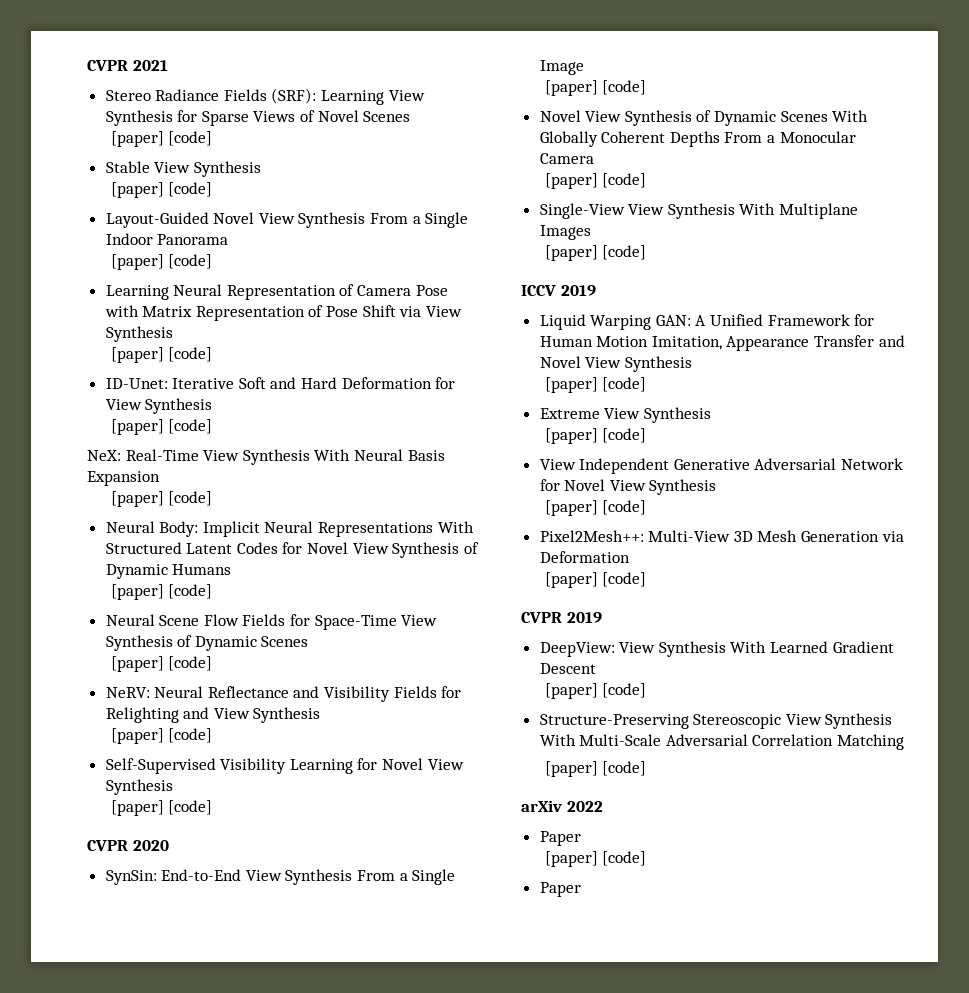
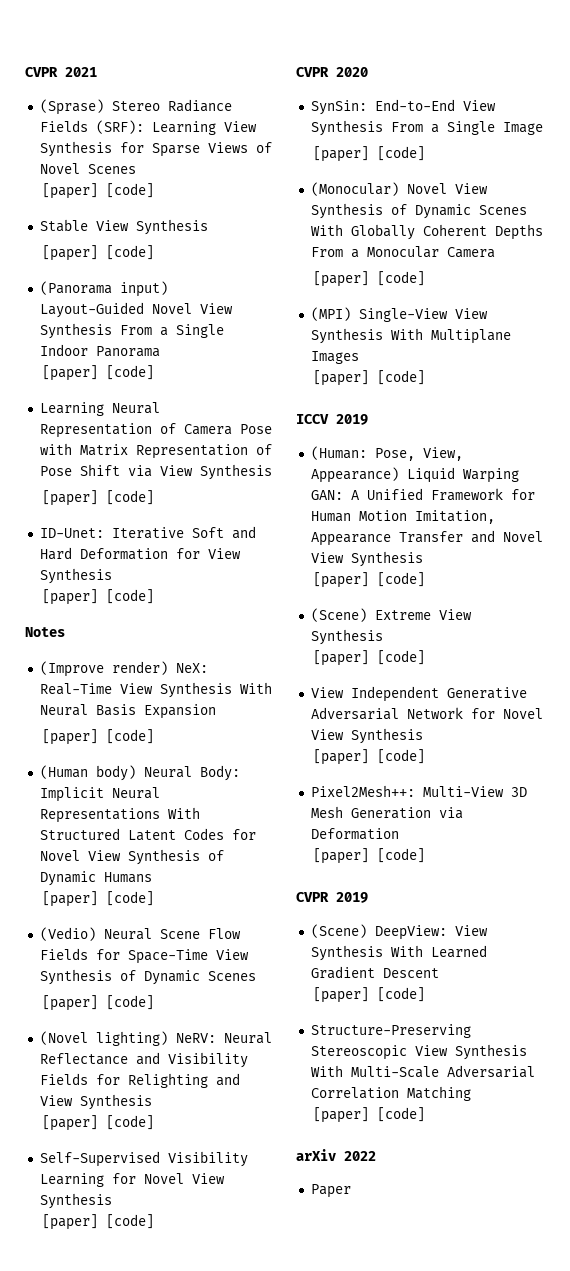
- Stereo Radiance Fields (SRF): Learning View Synthesis for Sparse Views of Novel Scenes
+ (Sprase) Stereo Radiance Fields (SRF): Learning View Synthesis for Sparse Views of Novel Scenes
- Layout-Guided Novel View Synthesis From a Single Indoor Panorama
+ (Panorama input) Layout-Guided Novel View Synthesis From a Single Indoor Panorama
- NeX: Real-Time View Synthesis With Neural Basis Expansion
+ Notes
+ (Improve render) NeX: Real-Time View Synthesis With Neural Basis Expansion
- Neural Body: Implicit Neural Representations With Structured Latent Codes for Novel View Synthesis of Dynamic Humans
+ (Human body) Neural Body: Implicit Neural Representations With Structured Latent Codes for Novel View Synthesis of Dynamic Humans
- Neural Scene Flow Fields for Space-Time View Synthesis of Dynamic Scenes
+ (Vedio) Neural Scene Flow Fields for Space-Time View Synthesis of Dynamic Scenes
- NeRV: Neural Reflectance and Visibility Fields for Relighting and View Synthesis
+ (Novel lighting) NeRV: Neural Reflectance and Visibility Fields for Relighting and View Synthesis
- Novel View Synthesis of Dynamic Scenes With Globally Coherent Depths From a Monocular Camera
+ (Monocular) Novel View Synthesis of Dynamic Scenes With Globally Coherent Depths From a Monocular Camera
- Single-View View Synthesis With Multiplane Images
+ (MPI) Single-View View Synthesis With Multiplane Images
- Liquid Warping GAN: A Unified Framework for Human Motion Imitation, Appearance Transfer and Novel View Synthesis
+ (Human: Pose, View, Appearance) Liquid Warping GAN: A Unified Framework for Human Motion Imitation, Appearance Transfer and Novel View Synthesis
- Extreme View Synthesis
+ (Scene) Extreme View Synthesis
- DeepView: View Synthesis With Learned Gradient Descent
+ (Scene) DeepView: View Synthesis With Learned Gradient Descent
  arXiv 2022
- Paper
- [paper] [code]

